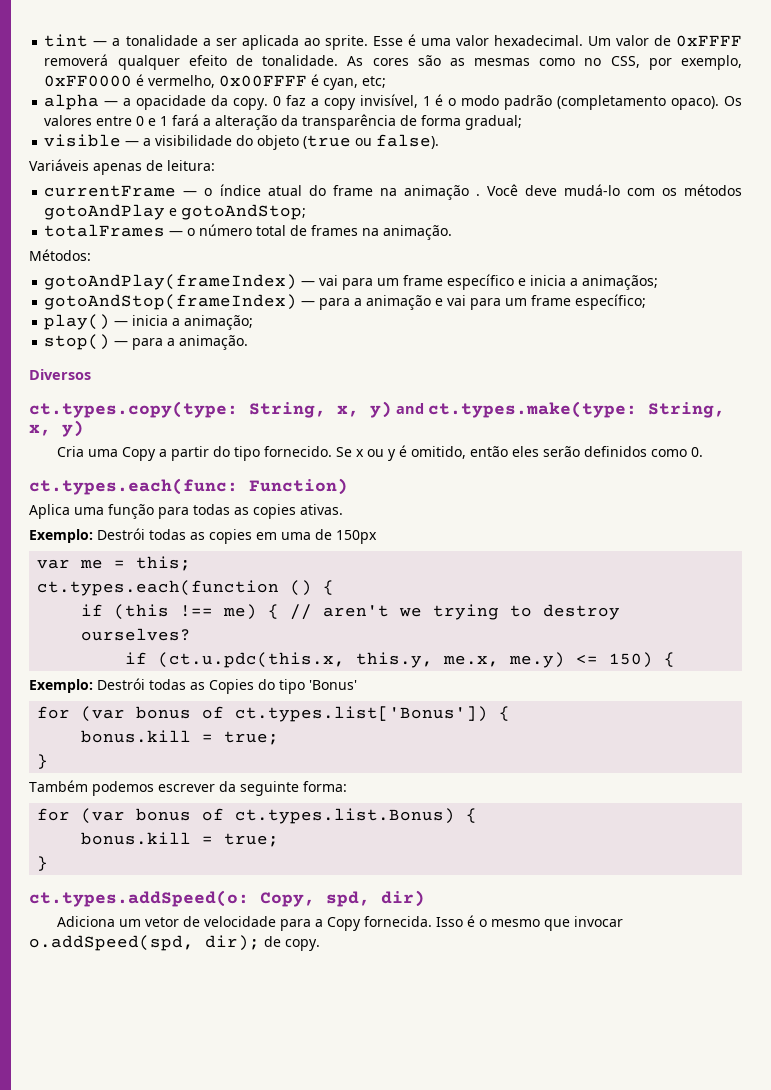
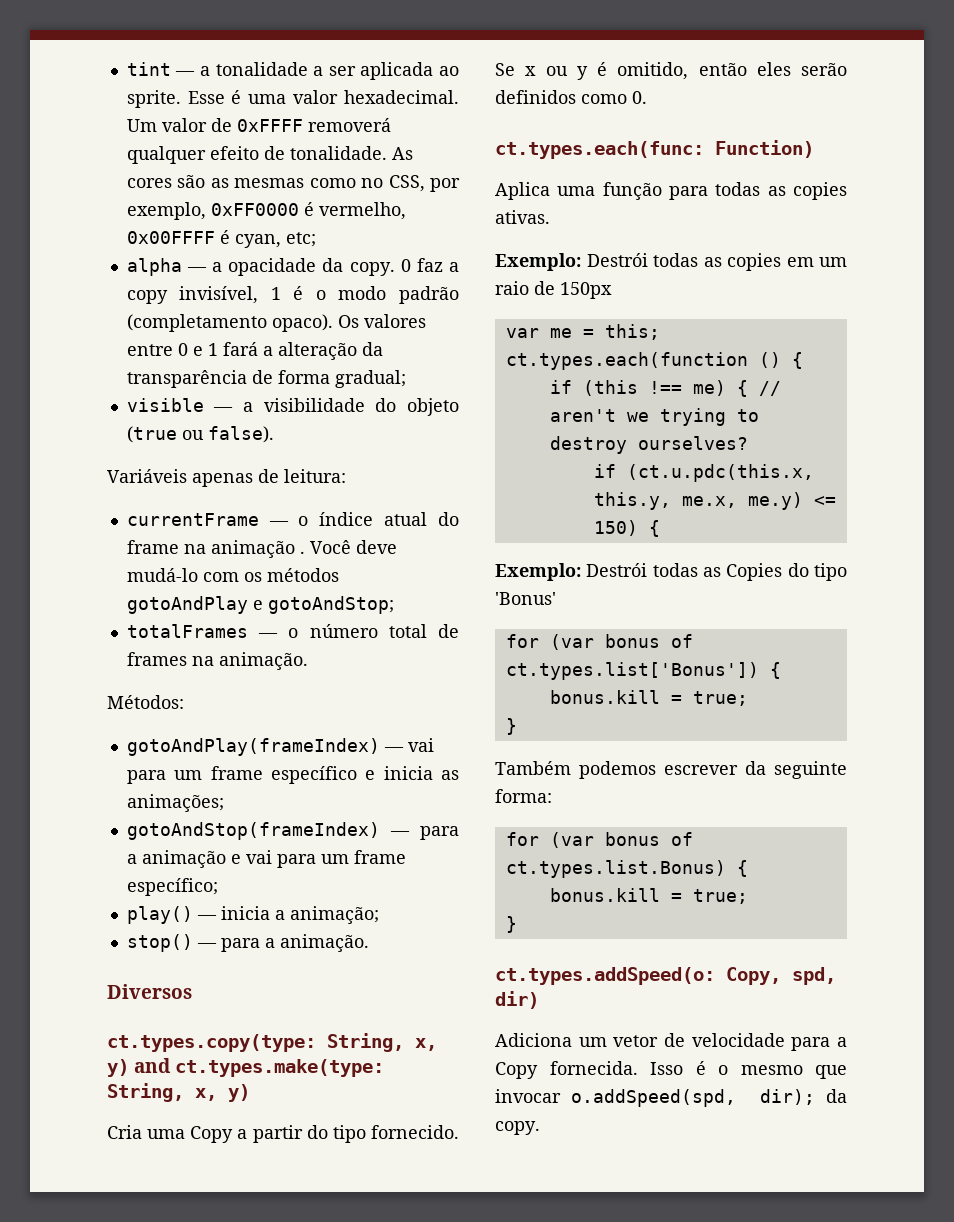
- gotoAndPlay(frameIndex) — vai para um frame específico e inicia a animaçãos;
+ gotoAndPlay(frameIndex) — vai para um frame específico e inicia as animações;
- Exemplo: Destrói todas as copies em uma de 150px
+ Exemplo: Destrói todas as copies em um raio de 150px
- Isso é o mesmo que invocar o.addSpeed(spd, dir); de copy.
+ Isso é o mesmo que invocar o.addSpeed(spd, dir); da copy.

